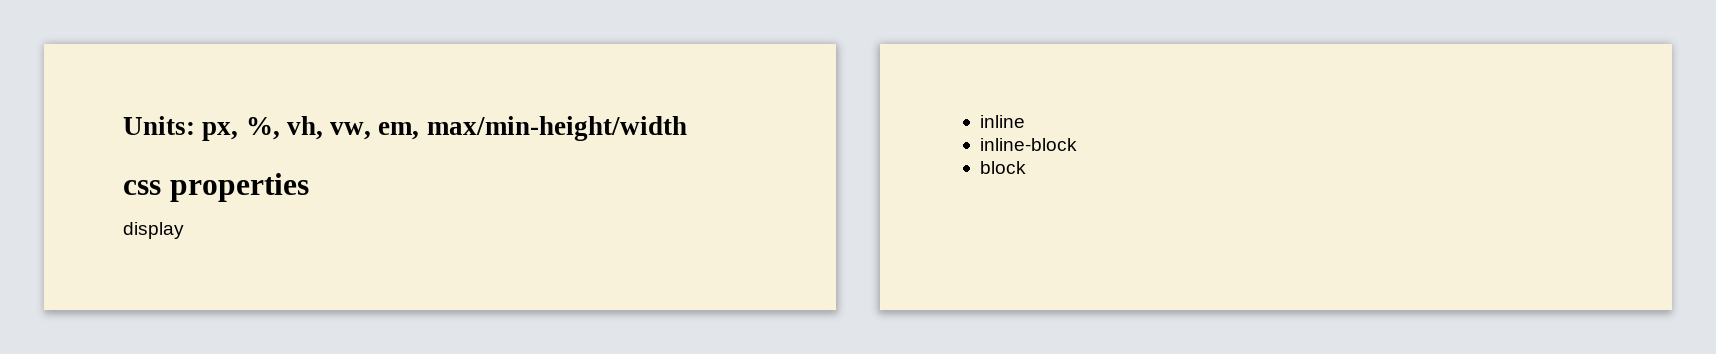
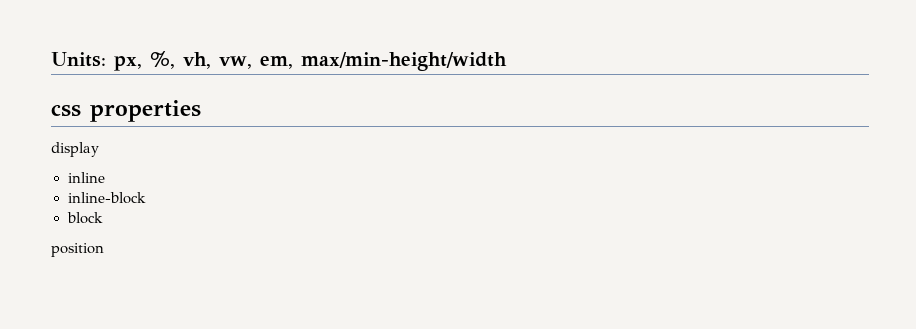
+ position

